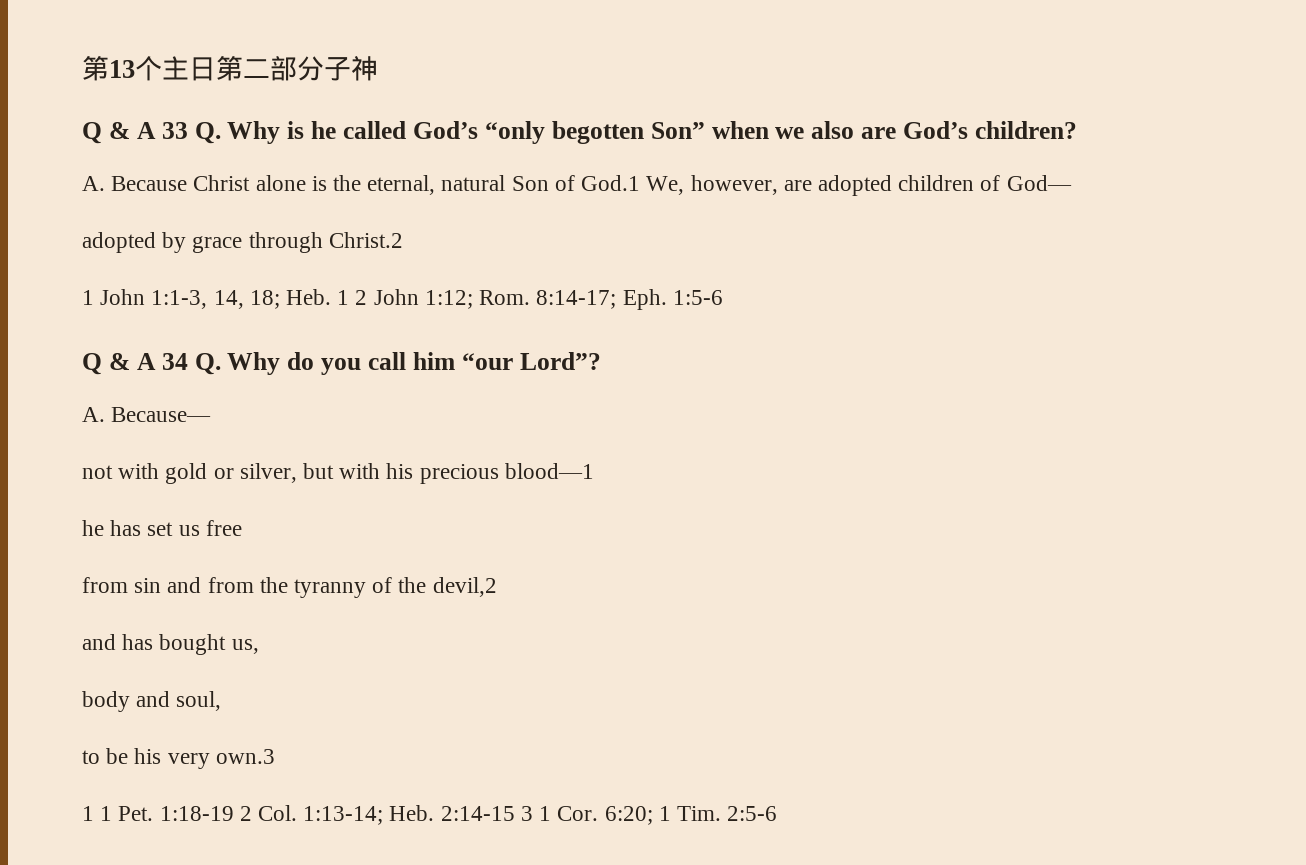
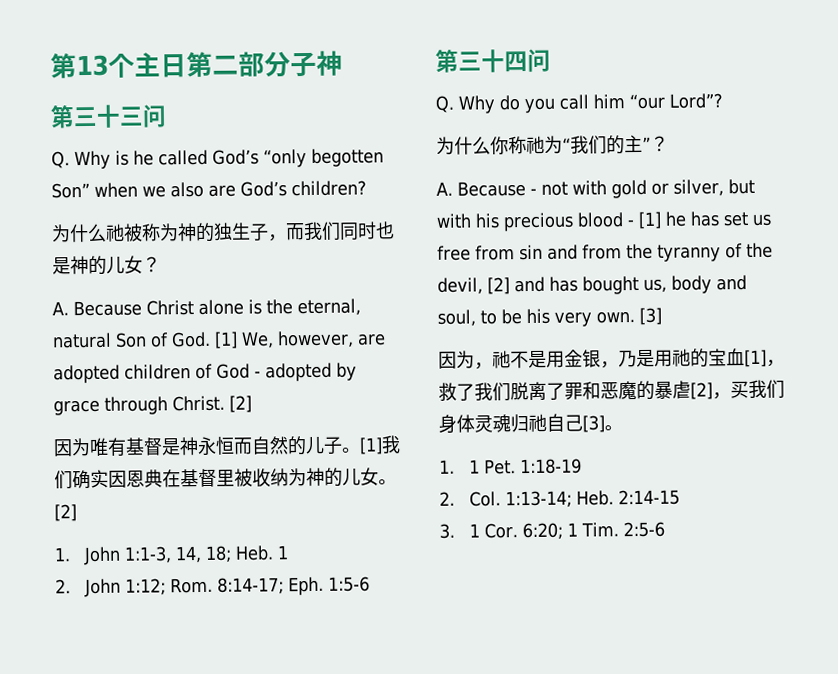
- Q & A 33 Q. Why is he called God’s “only begotten Son” when we also are God’s children?
+ 第三十三问
+ Q. Why is he called God’s “only begotten Son” when we also are God’s children?
+ 为什么祂被称为神的独生子，而我们同时也是神的儿女？
- A. Because Christ alone is the eternal, natural Son of God.1 We, however, are adopted children of God—
- adopted by grace through Christ.2
- 1 John 1:1-3, 14, 18; Heb. 1 2 John 1:12; Rom. 8:14-17; Eph. 1:5-6
+ A. Because Christ alone is the eternal, natural Son of God. [1] We, however, are adopted children of God - adopted by grace through Christ. [2]
+ 因为唯有基督是神永恒而自然的儿子。[1]我们确实因恩典在基督里被收纳为神的儿女。[2]
+ 1. John 1:1-3, 14, 18; Heb. 1
+ 2. John 1:12; Rom. 8:14-17; Eph. 1:5-6
- Q & A 34 Q. Why do you call him “our Lord”?
+ 第三十四问
+ Q. Why do you call him “our Lord”?
- A. Because—
- not with gold or silver, but with his precious blood—1
- he has set us free
- from sin and from the tyranny of the devil,2
- and has bought us,
- body and soul,
- to be his very own.3
- 1 1 Pet. 1:18-19 2 Col. 1:13-14; Heb. 2:14-15 3 1 Cor. 6:20; 1 Tim. 2:5-6
+ 为什么你称祂为“我们的主”？
+ A. Because - not with gold or silver, but with his precious blood - [1] he has set us free from sin and from the tyranny of the devil, [2] and has bought us, body and soul, to be his very own. [3]
+ 因为，祂不是用金银，乃是用祂的宝血[1]，救了我们脱离了罪和恶魔的暴虐[2]，买我们身体灵魂归祂自己[3]。
+ 1. 1 Pet. 1:18-19
+ 2. Col. 1:13-14; Heb. 2:14-15
+ 3. 1 Cor. 6:20; 1 Tim. 2:5-6

